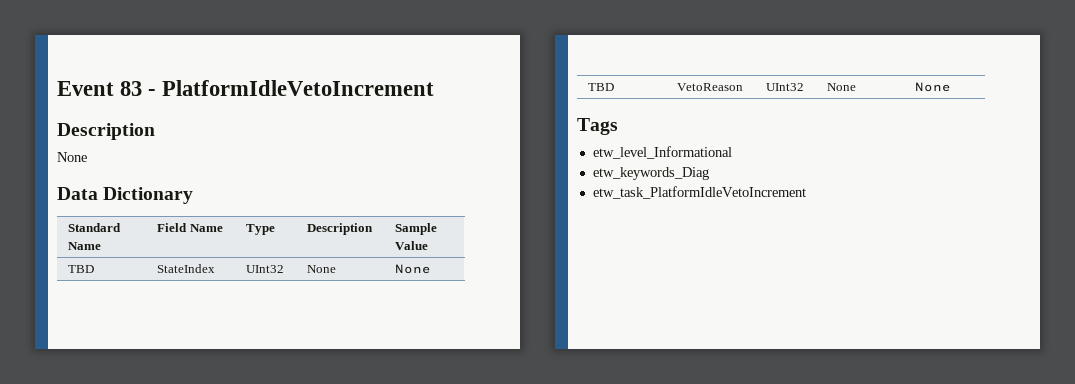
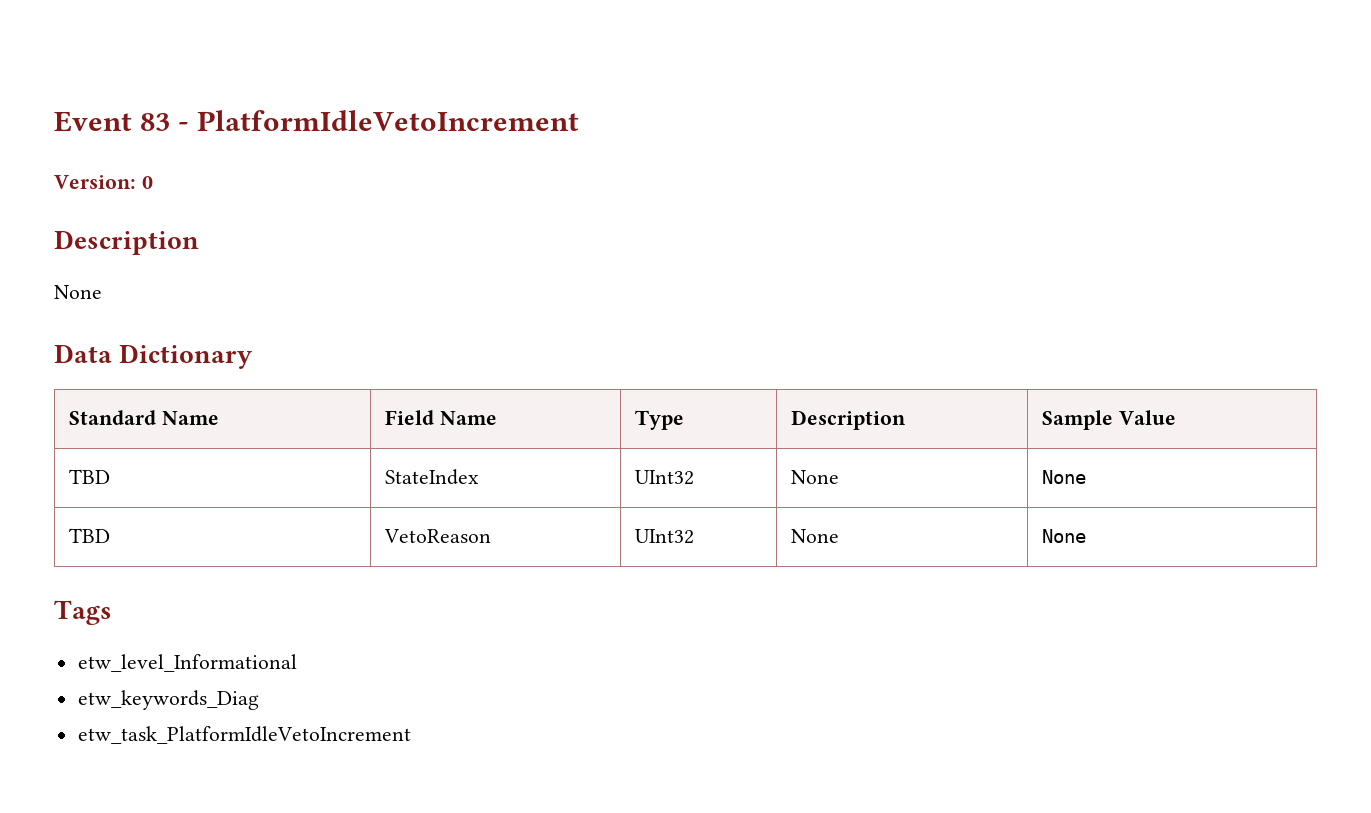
+ Version: 0

